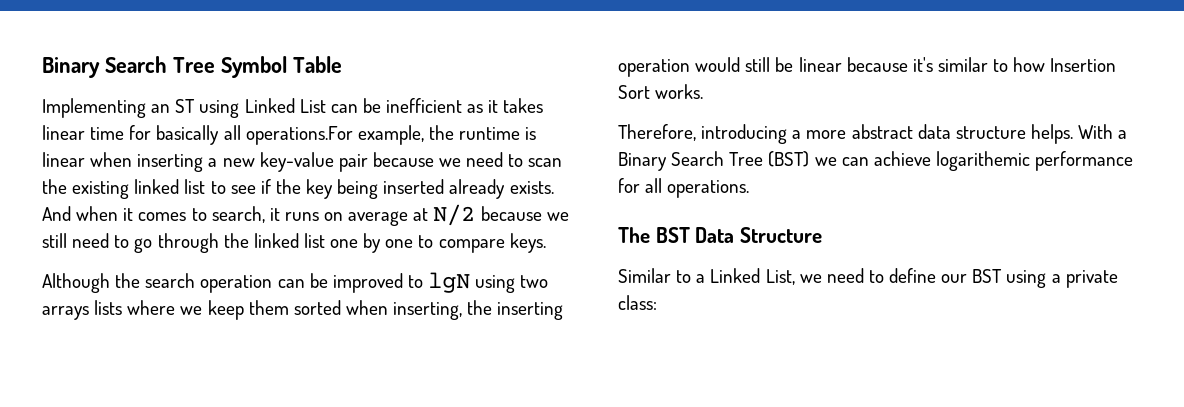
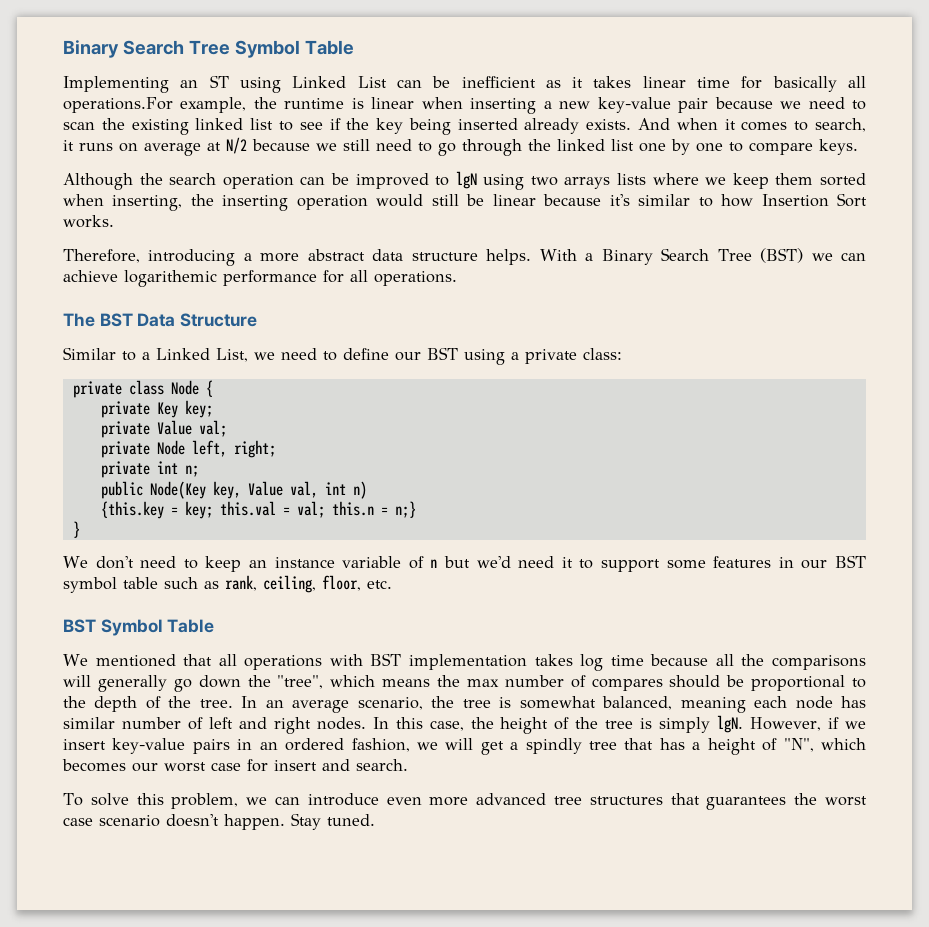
+ private class Node {
+ private Key key;
+ private Value val;
+ private Node left, right;
+ private int n;
+ public Node(Key key, Value val, int n)
+ {this.key = key; this.val = val; this.n = n;}
+ }
+ We don't need to keep an instance variable of n but we'd need it to support some features in our BST symbol table such as rank, ceiling, floor, etc.
+ BST Symbol Table
+ We mentioned that all operations with BST implementation takes log time because all the comparisons will generally go down the "tree", which means the max number of compares should be proportional to the depth of the tree. In an average scenario, the tree is somewhat balanced, meaning each node has similar number of left and right nodes. In this case, the height of the tree is simply lgN. However, if we insert key-value pairs in an ordered fashion, we will get a spindly tree that has a height of "N", which becomes our worst case for insert and search.
+ To solve this problem, we can introduce even more advanced tree structures that guarantees the worst case scenario doesn't happen. Stay tuned.

